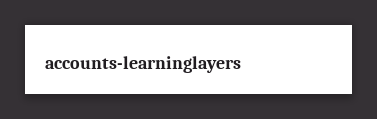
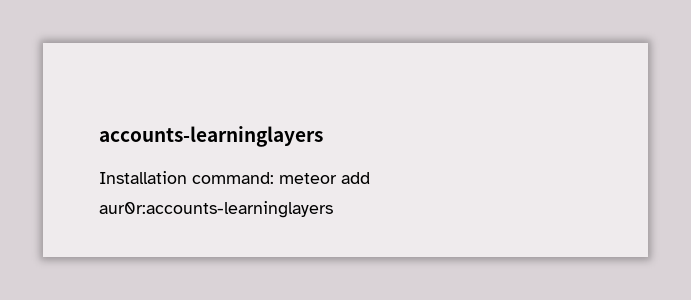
+ Installation command: meteor add aur0r:accounts-learninglayers

